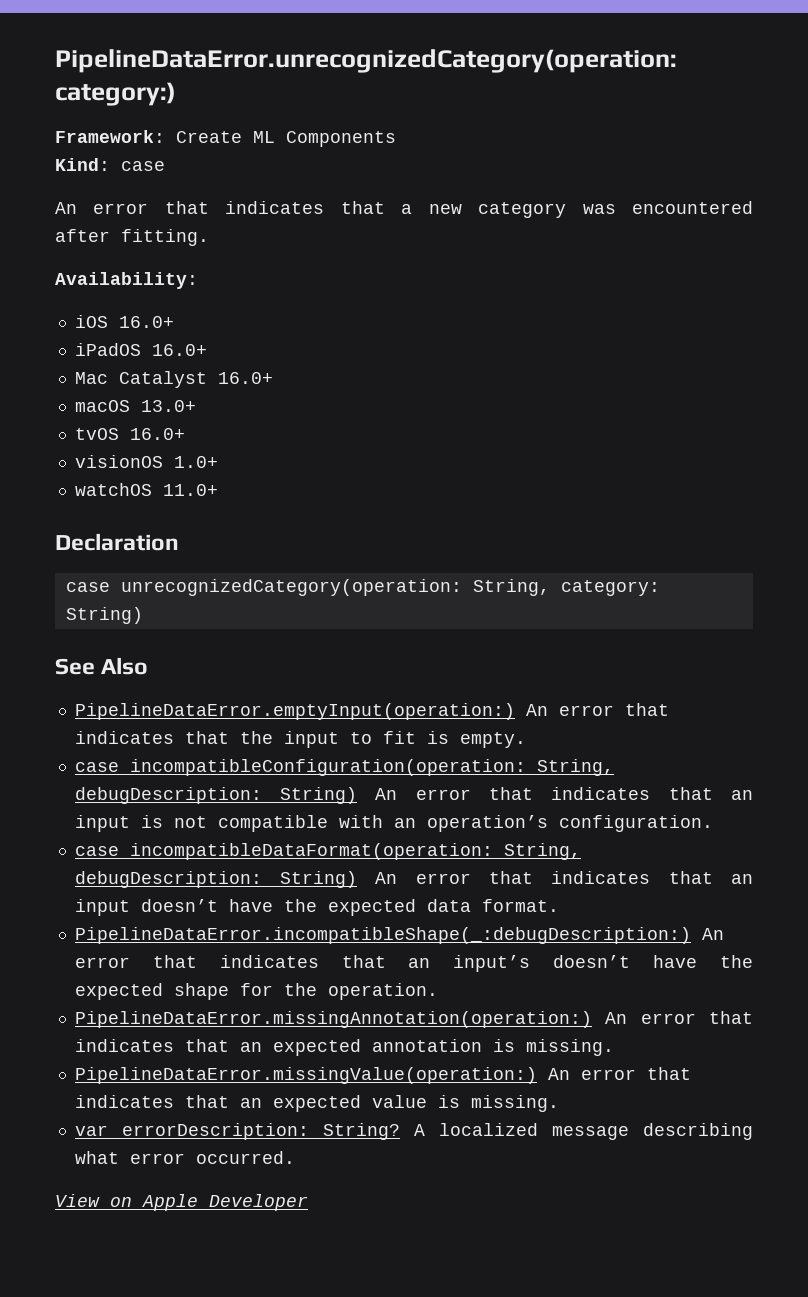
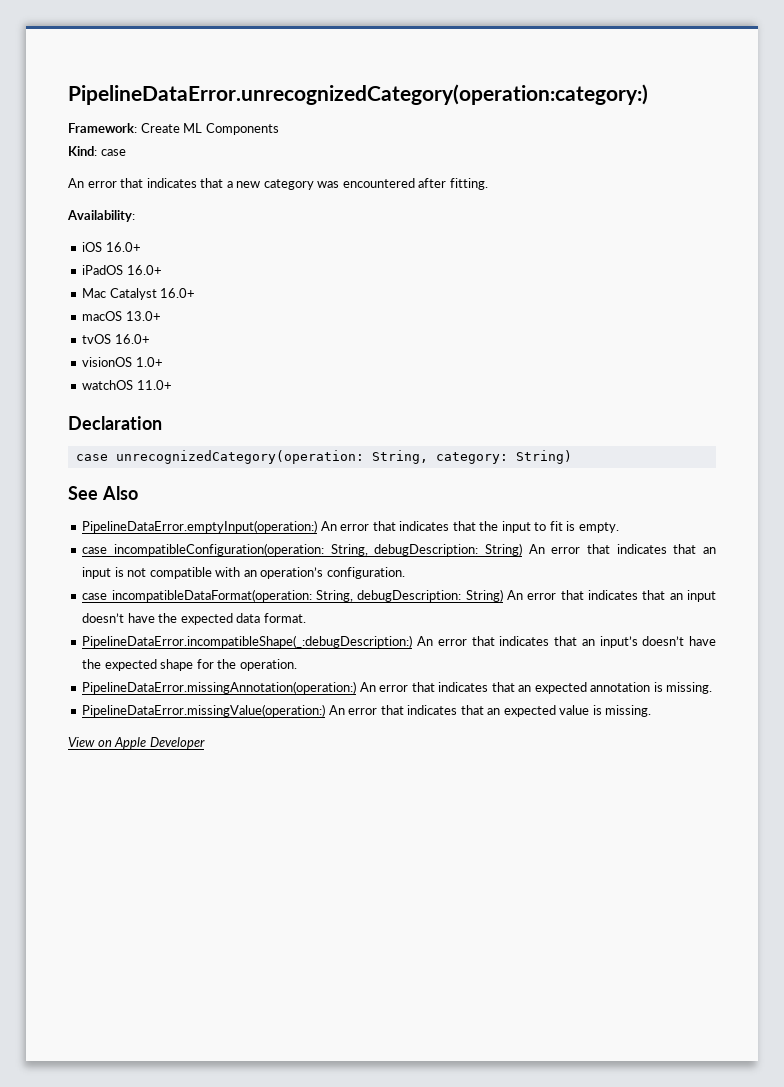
- var errorDescription: String? A localized message describing what error occurred.

